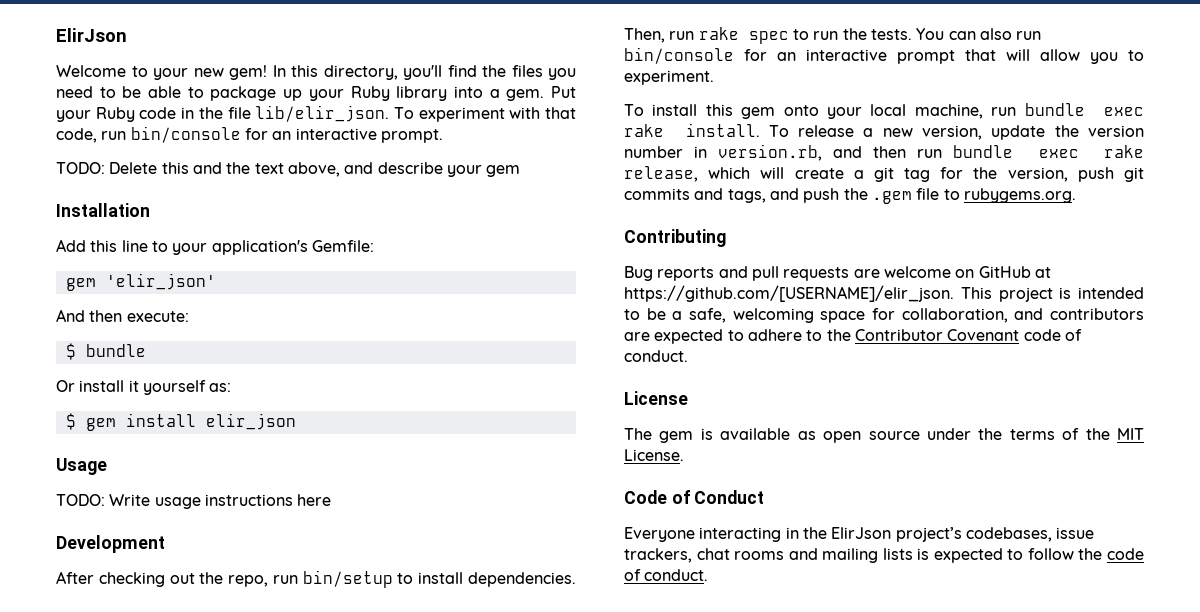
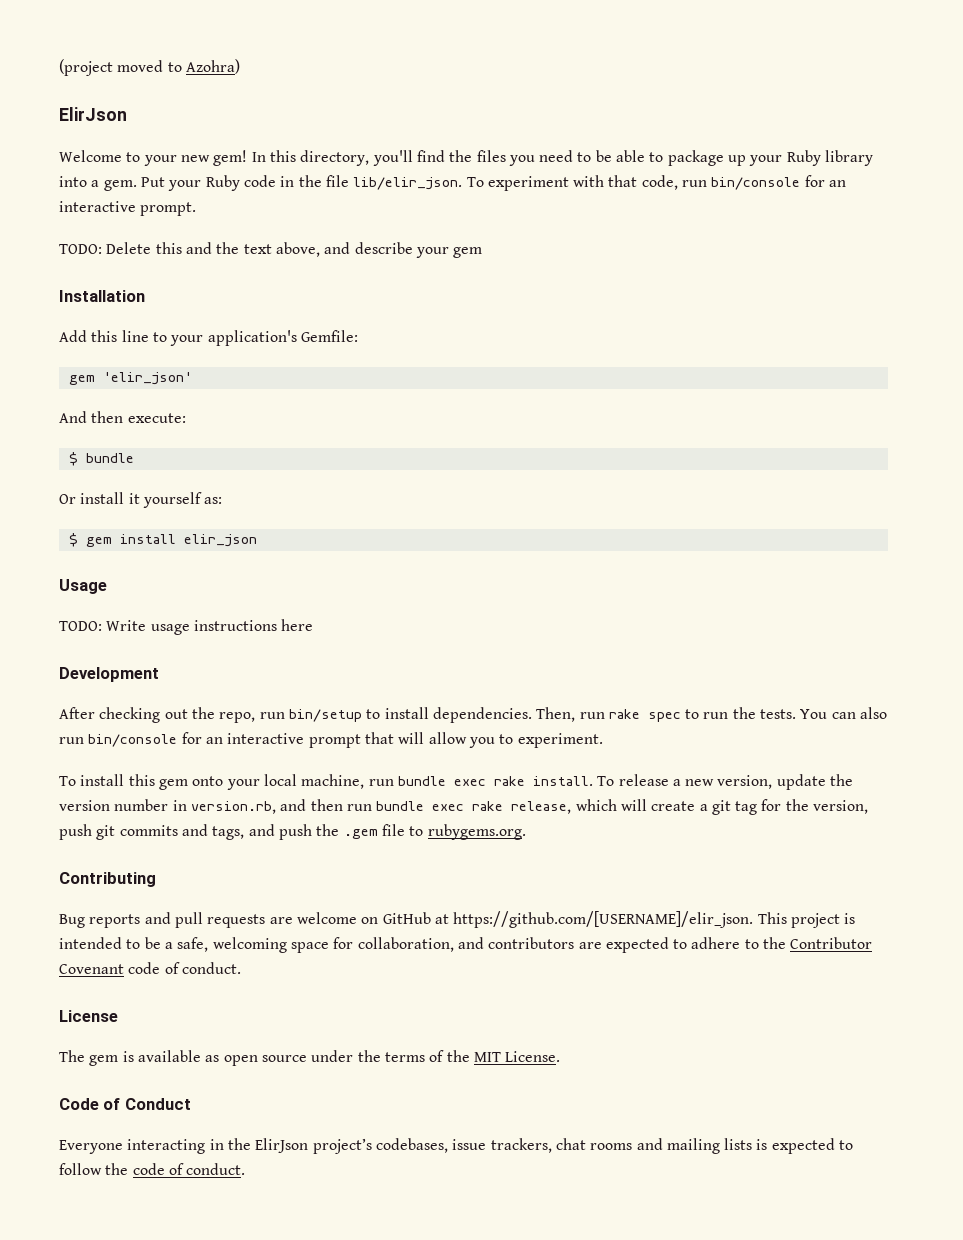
+ (project moved to Azohra)

